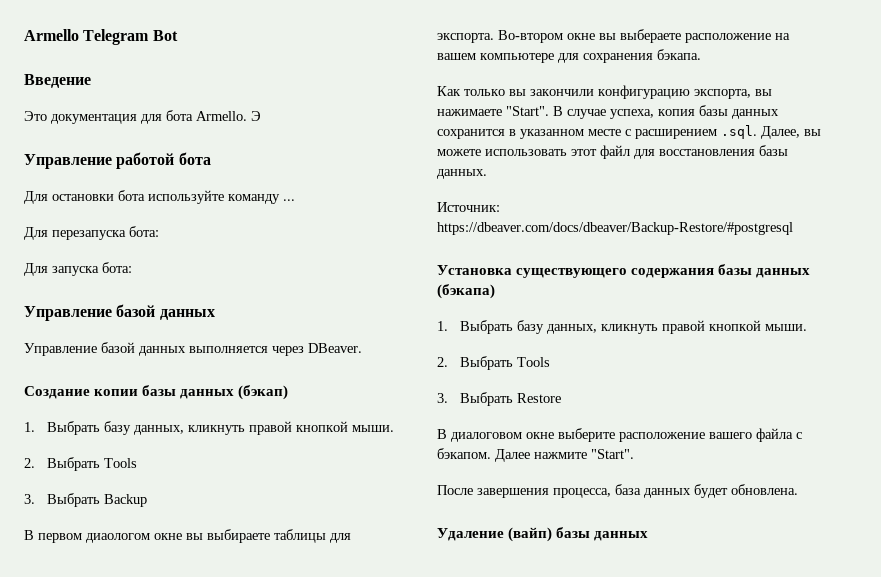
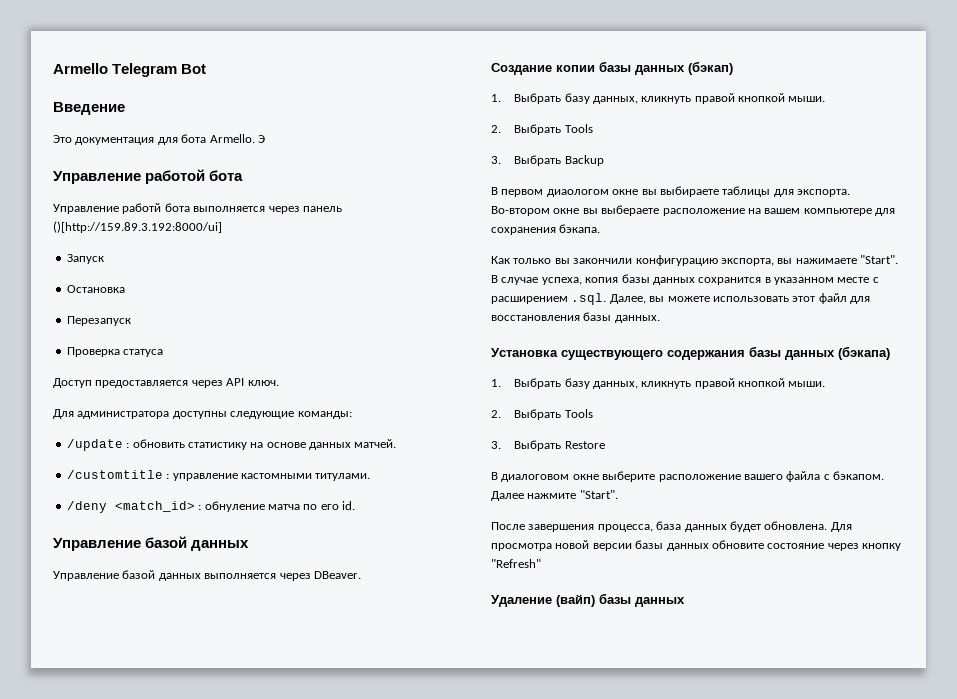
- Для остановки бота используйте команду ...
- Для перезапуска бота:
- Для запуска бота:
+ Управление работй бота выполняется через панель ()[http://159.89.3.192:8000/ui]
+ Запуск
+ Остановка
+ Перезапуск
+ Проверка статуса
+ Доступ предоставляется через API ключ.
+ Для администратора доступны следующие команды:
+ /update : обновить статистику на основе данных матчей.
+ /customtitle : управление кастомными титулами.
+ /deny <match_id> : обнуление матча по его id.
- Источник: https://dbeaver.com/docs/dbeaver/Backup-Restore/#postgresql
+ Для просмотра новой версии базы данных обновите состояние через кнопку "Refresh"

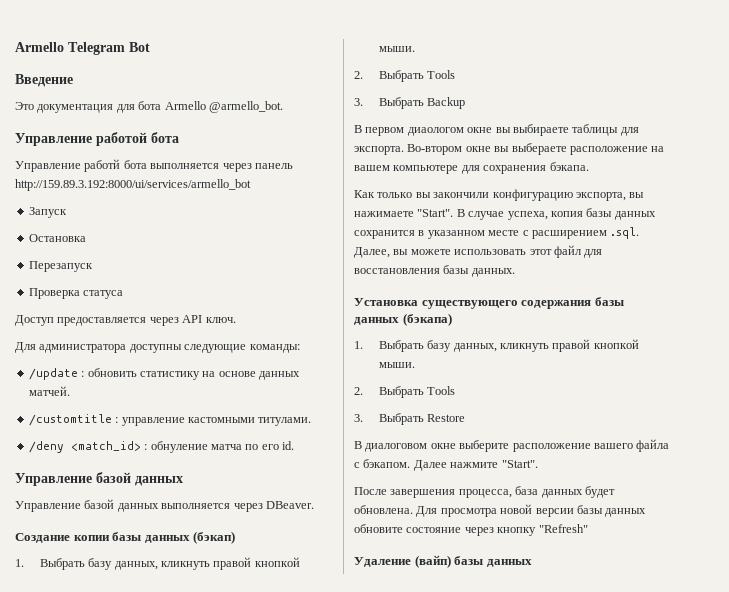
- Это документация для бота Armello. Э
+ Это документация для бота Armello @armello_bot.
- Управление работй бота выполняется через панель ()[http://159.89.3.192:8000/ui]
+ Управление работй бота выполняется через панель http://159.89.3.192:8000/ui/services/armello_bot

